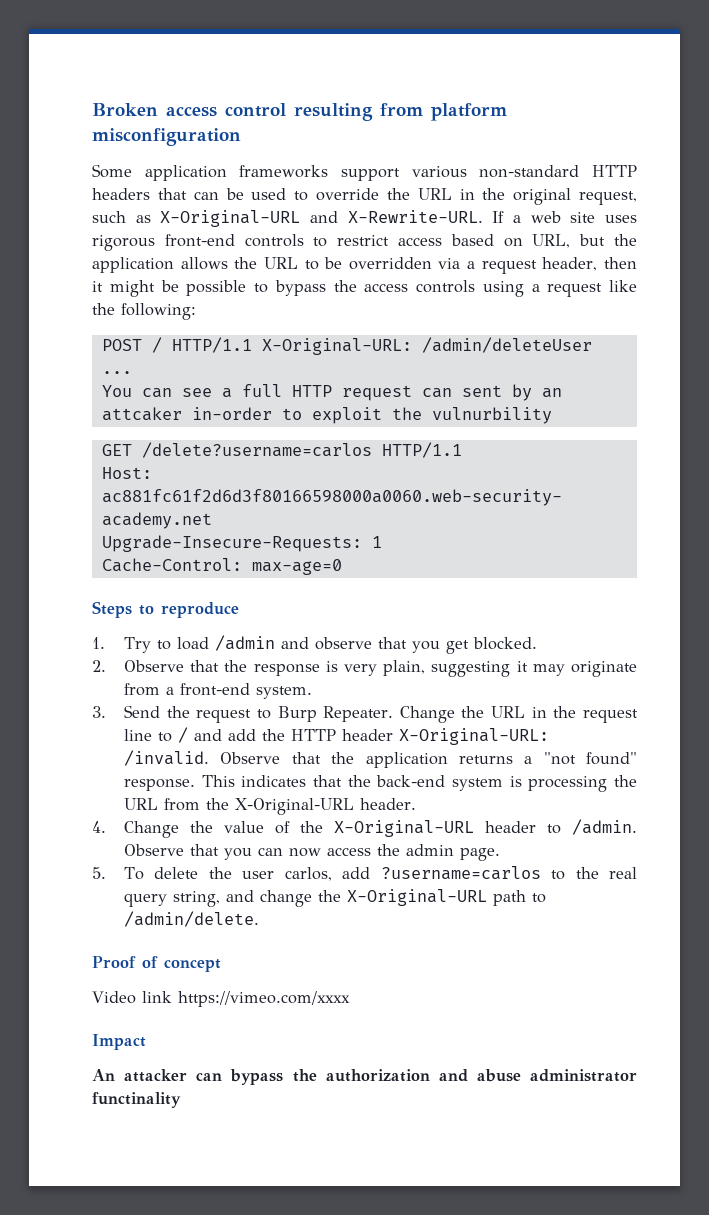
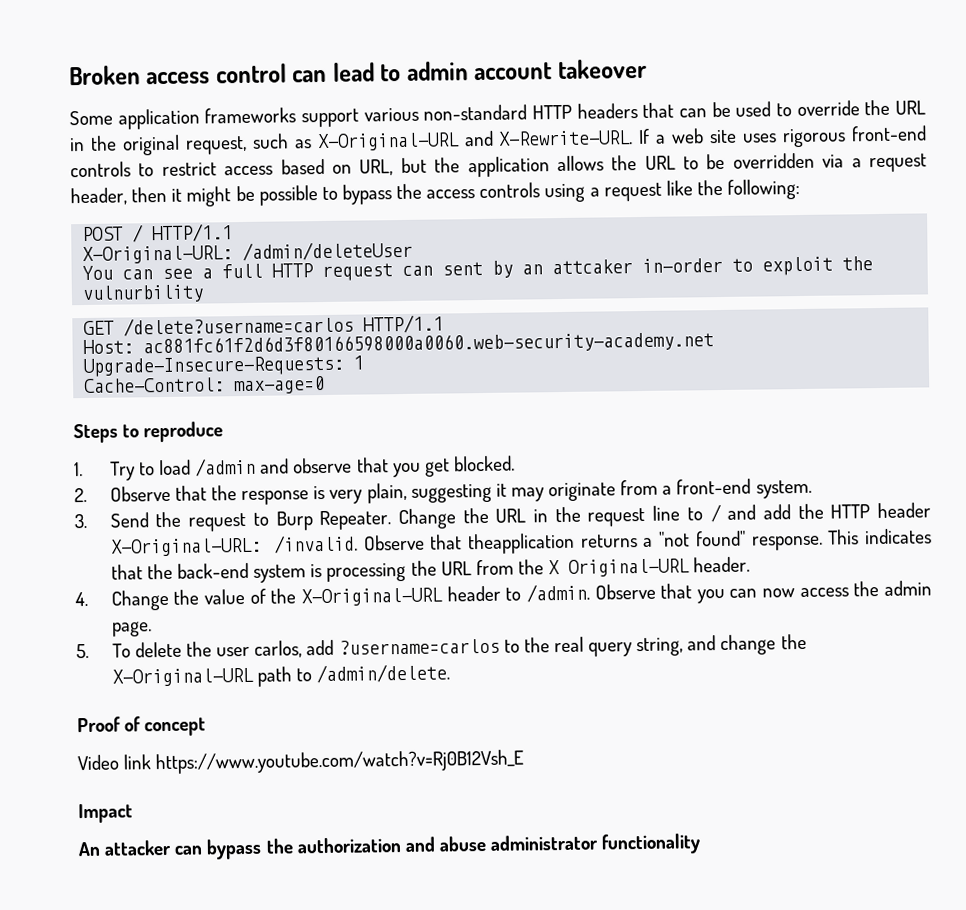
- Broken access control resulting from platform misconfiguration
+ Broken access control can lead to admin account takeover
- POST / HTTP/1.1 X-Original-URL: /admin/deleteUser ...
+ POST / HTTP/1.1
+ X-Original-URL: /admin/deleteUser
- Observe that the application returns a "not found" response.
+ Observe that theapplication returns a "not found" response.
- This indicates that the back-end system is processing the URL from the X-Original-URL header.
+ This indicates that the back-end system is processing the URL from the X Original-URL header.
- Video link https://vimeo.com/xxxx
+ Video link https://www.youtube.com/watch?v=Rj0B12Vsh_E
- An attacker can bypass the authorization and abuse administrator functinality
+ An attacker can bypass the authorization and abuse administrator functionality

